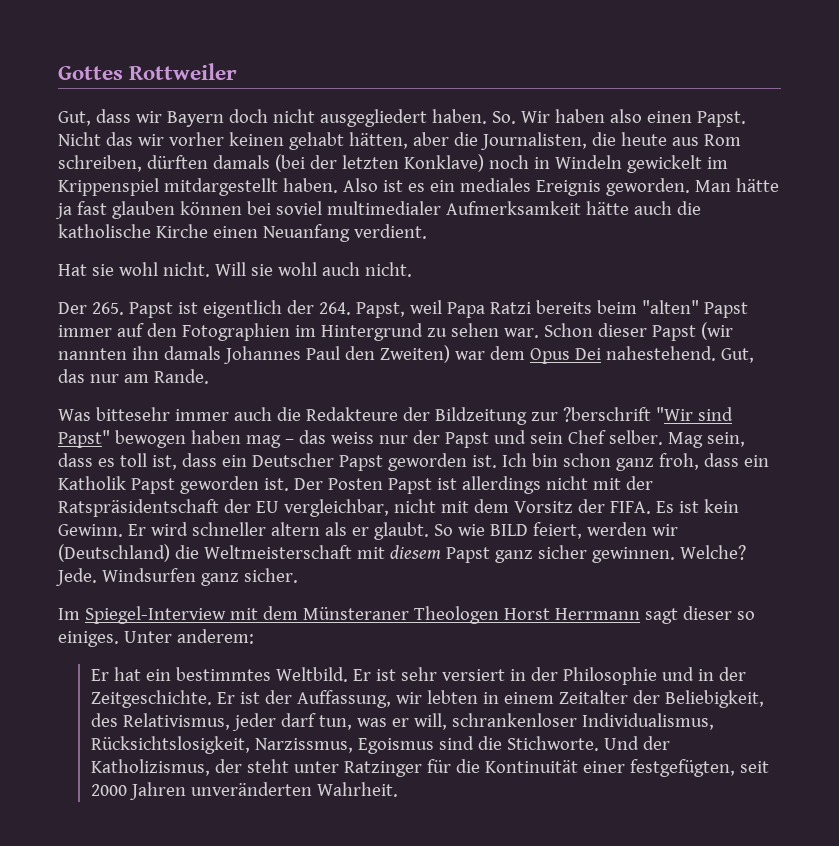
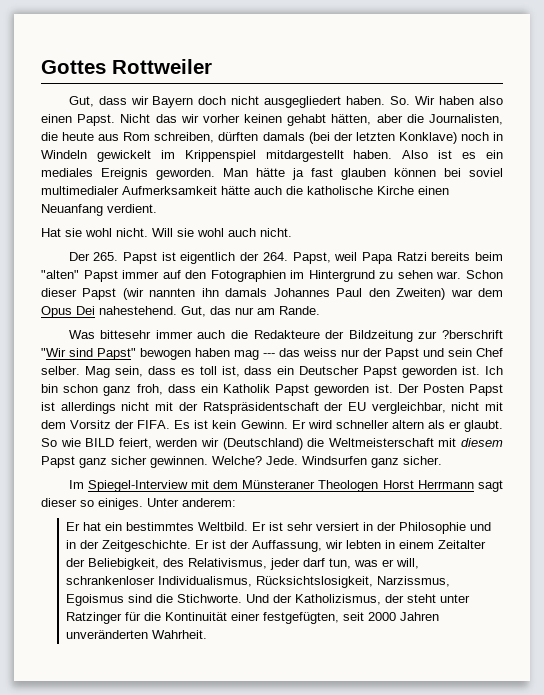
- Was bittesehr immer auch die Redakteure der Bildzeitung zur ?berschrift "Wir sind Papst" bewogen haben mag – das weiss nur der Papst und sein Chef selber.
+ Was bittesehr immer auch die Redakteure der Bildzeitung zur ?berschrift "Wir sind Papst" bewogen haben mag --- das weiss nur der Papst und sein Chef selber.

